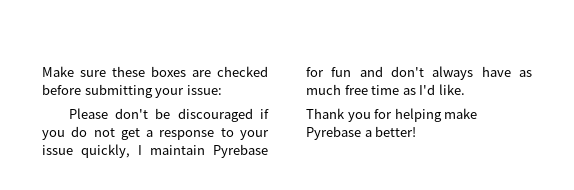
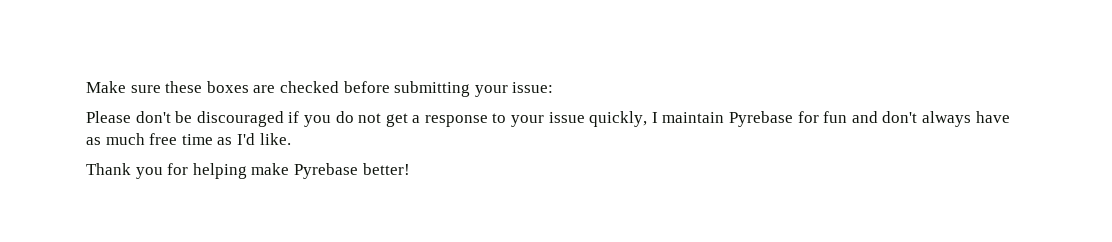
- Thank you for helping make Pyrebase a better!
+ Thank you for helping make Pyrebase better!

